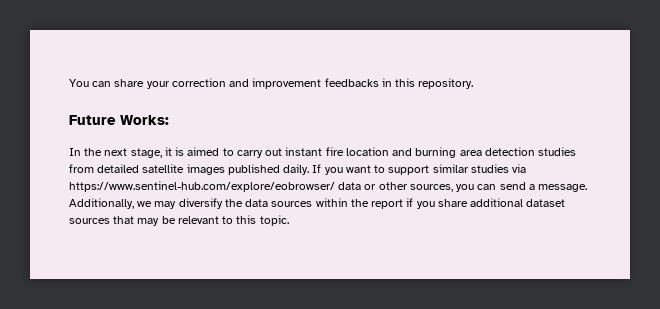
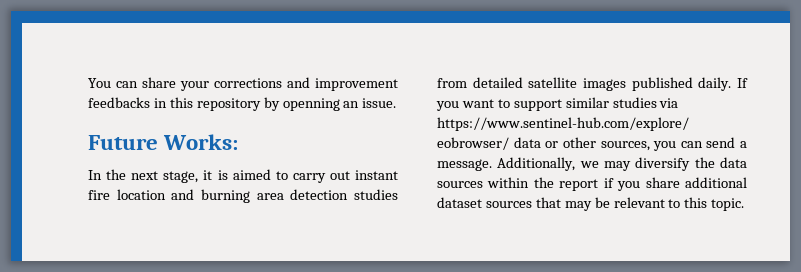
- You can share your correction and improvement feedbacks in this repository.
+ You can share your corrections and improvement feedbacks in this repository by openning an issue.

